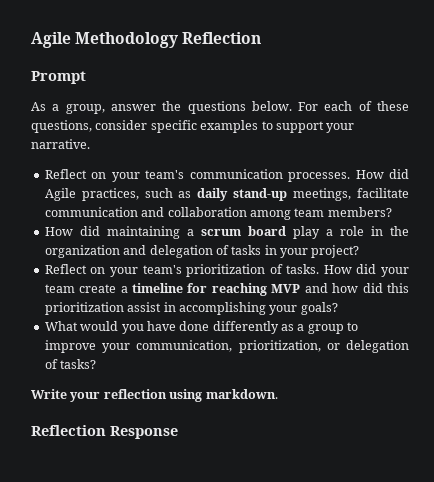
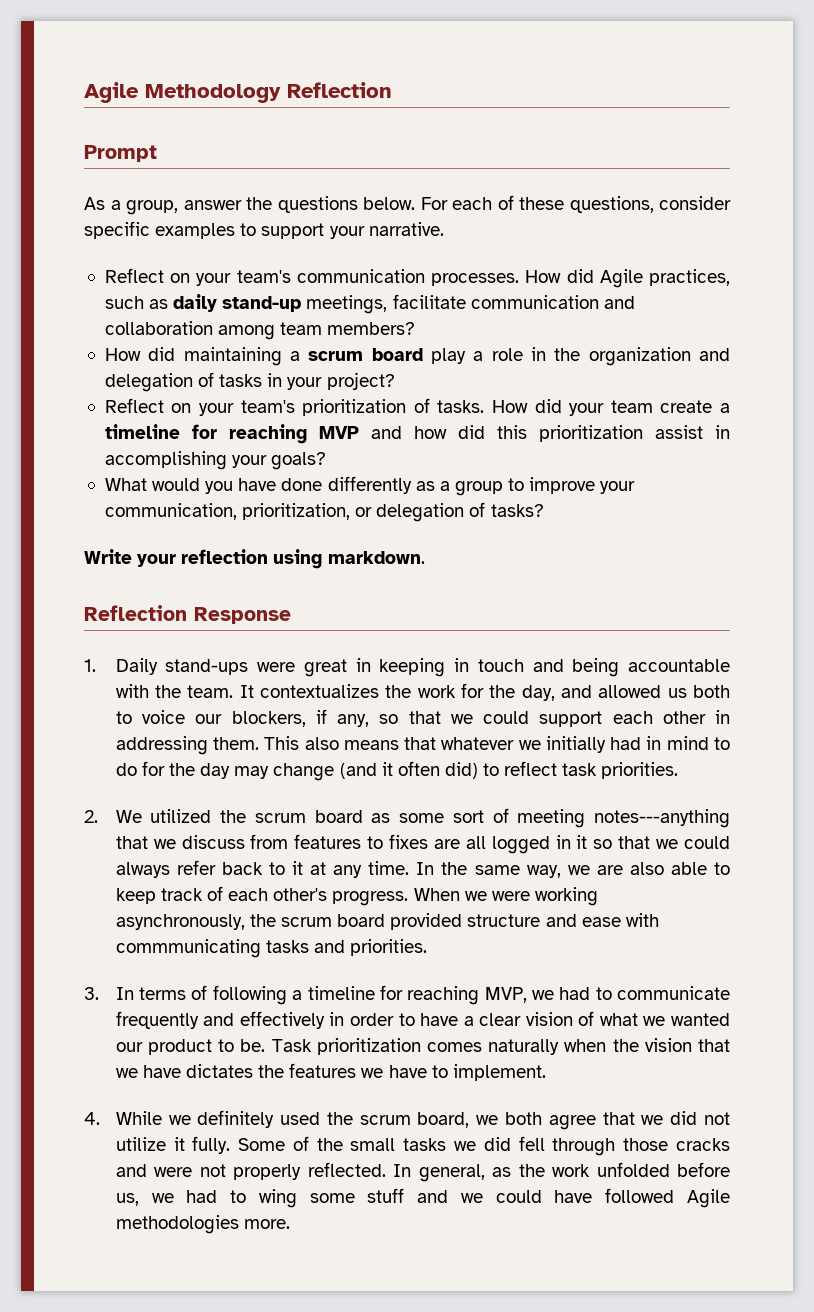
+ 1. Daily stand-ups were great in keeping in touch and being accountable with the team. It contextualizes the work for the day, and allowed us both to voice our blockers, if any, so that we could support each other in addressing them. This also means that whatever we initially had in mind to do for the day may change (and it often did) to reflect task priorities.
+ 2. We utilized the scrum board as some sort of meeting notes---anything that we discuss from features to fixes are all logged in it so that we could always refer back to it at any time. In the same way, we are also able to keep track of each other's progress. When we were working asynchronously, the scrum board provided structure and ease with commmunicating tasks and priorities.
+ 3. In terms of following a timeline for reaching MVP, we had to communicate frequently and effectively in order to have a clear vision of what we wanted our product to be. Task prioritization comes naturally when the vision that we have dictates the features we have to implement.
+ 4. While we definitely used the scrum board, we both agree that we did not utilize it fully. Some of the small tasks we did fell through those cracks and were not properly reflected. In general, as the work unfolded before us, we had to wing some stuff and we could have followed Agile methodologies more.

